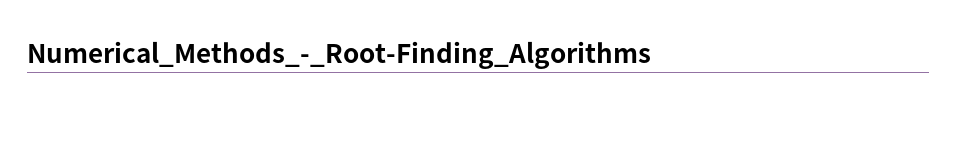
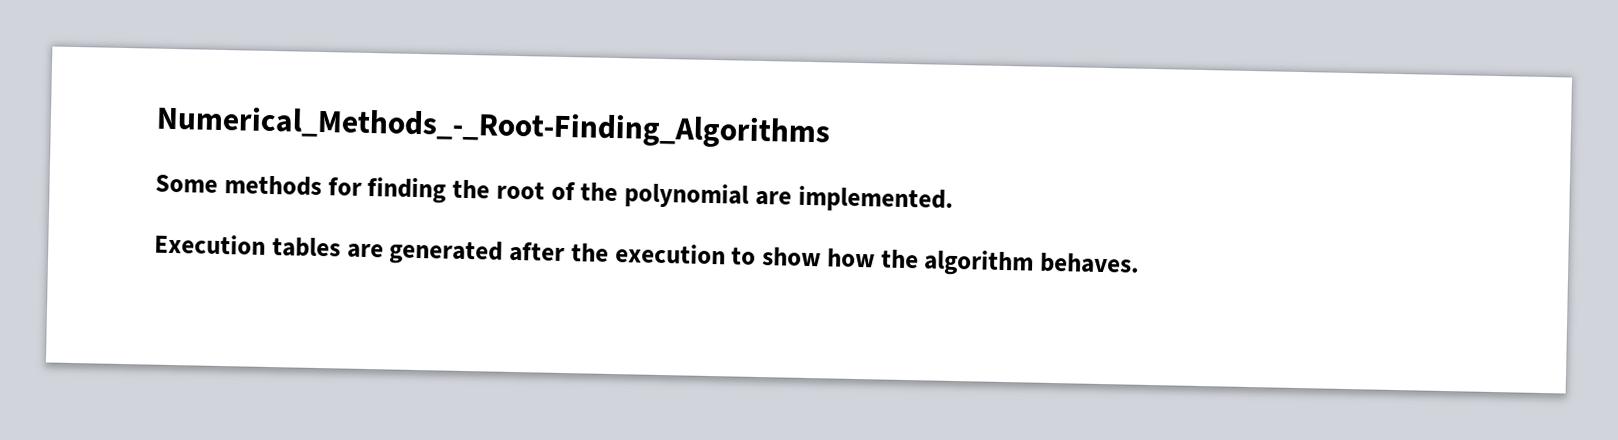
+ Some methods for finding the root of the polynomial are implemented.
+ Execution tables are generated after the execution to show how the algorithm behaves.

